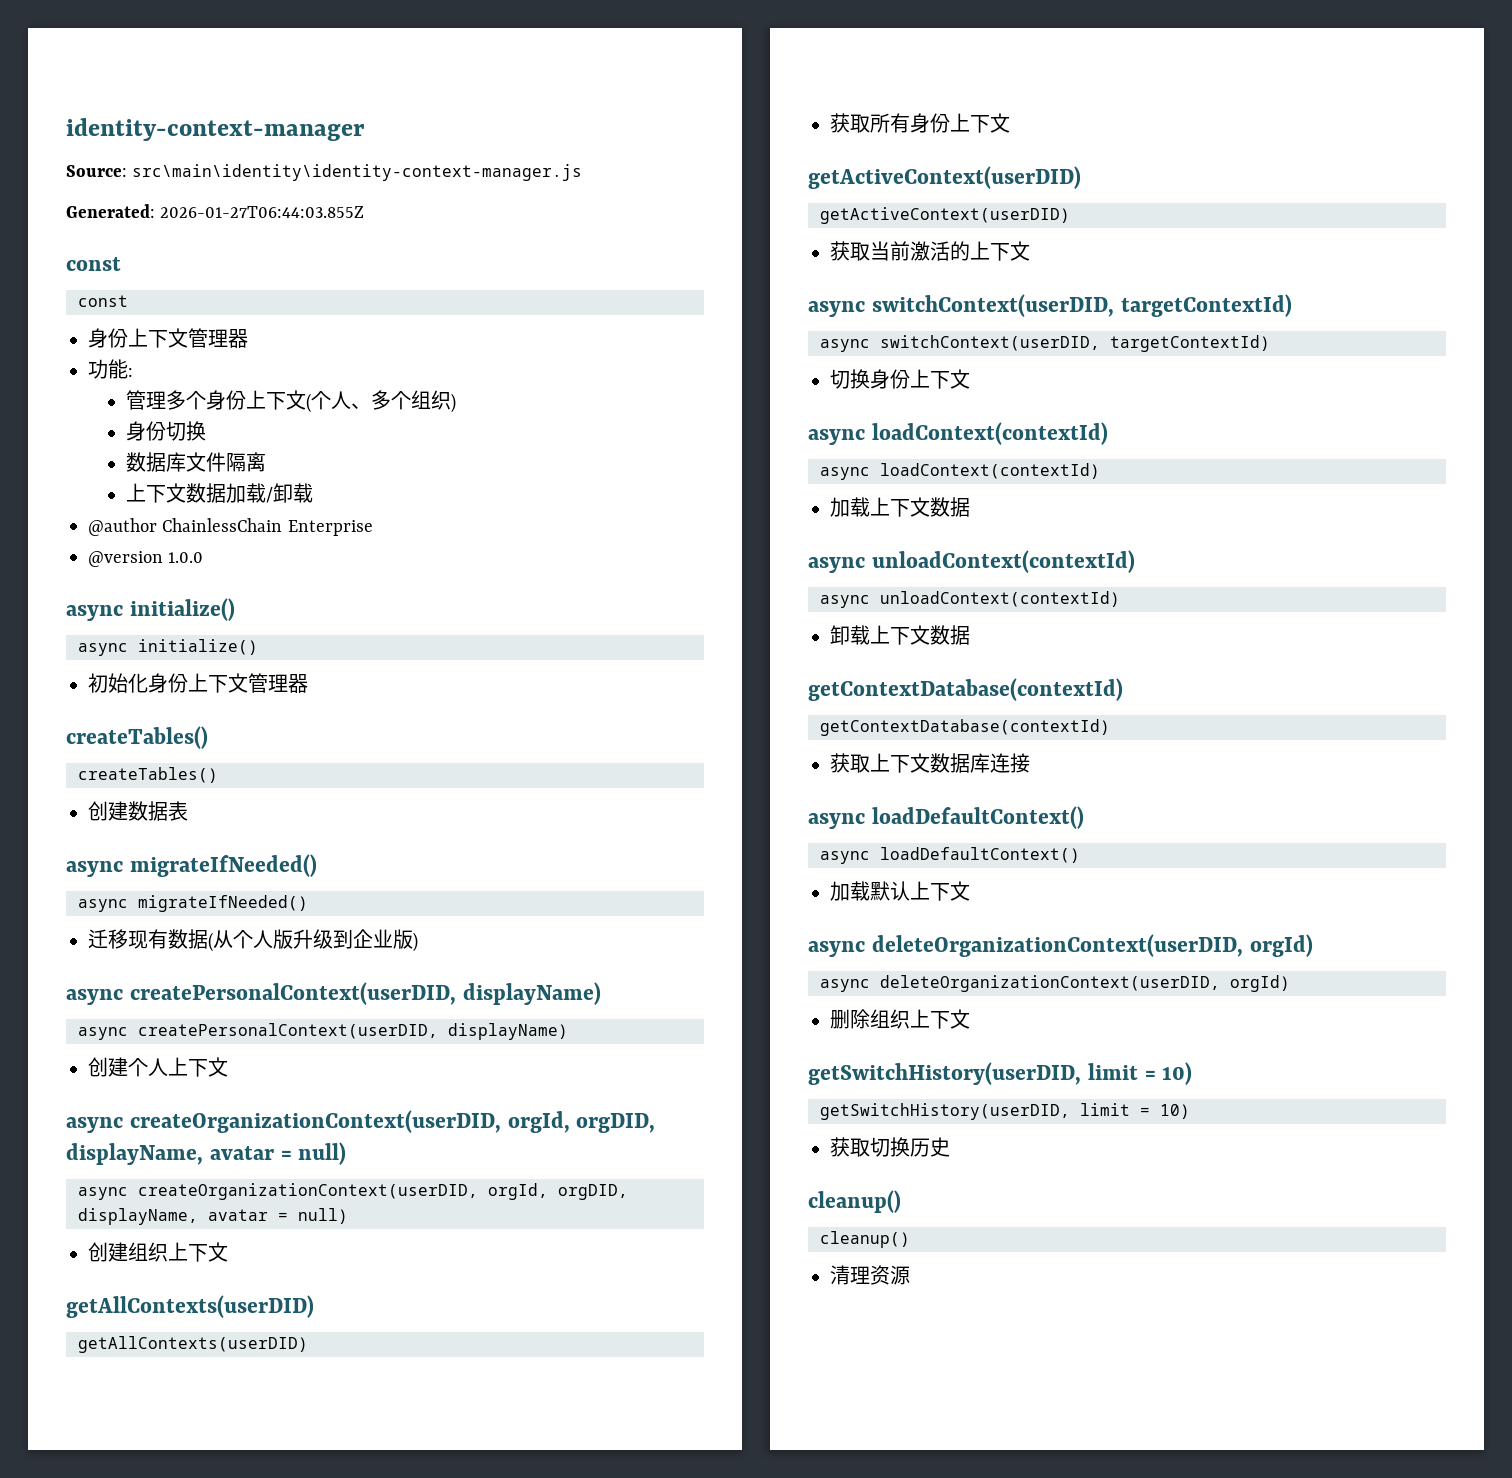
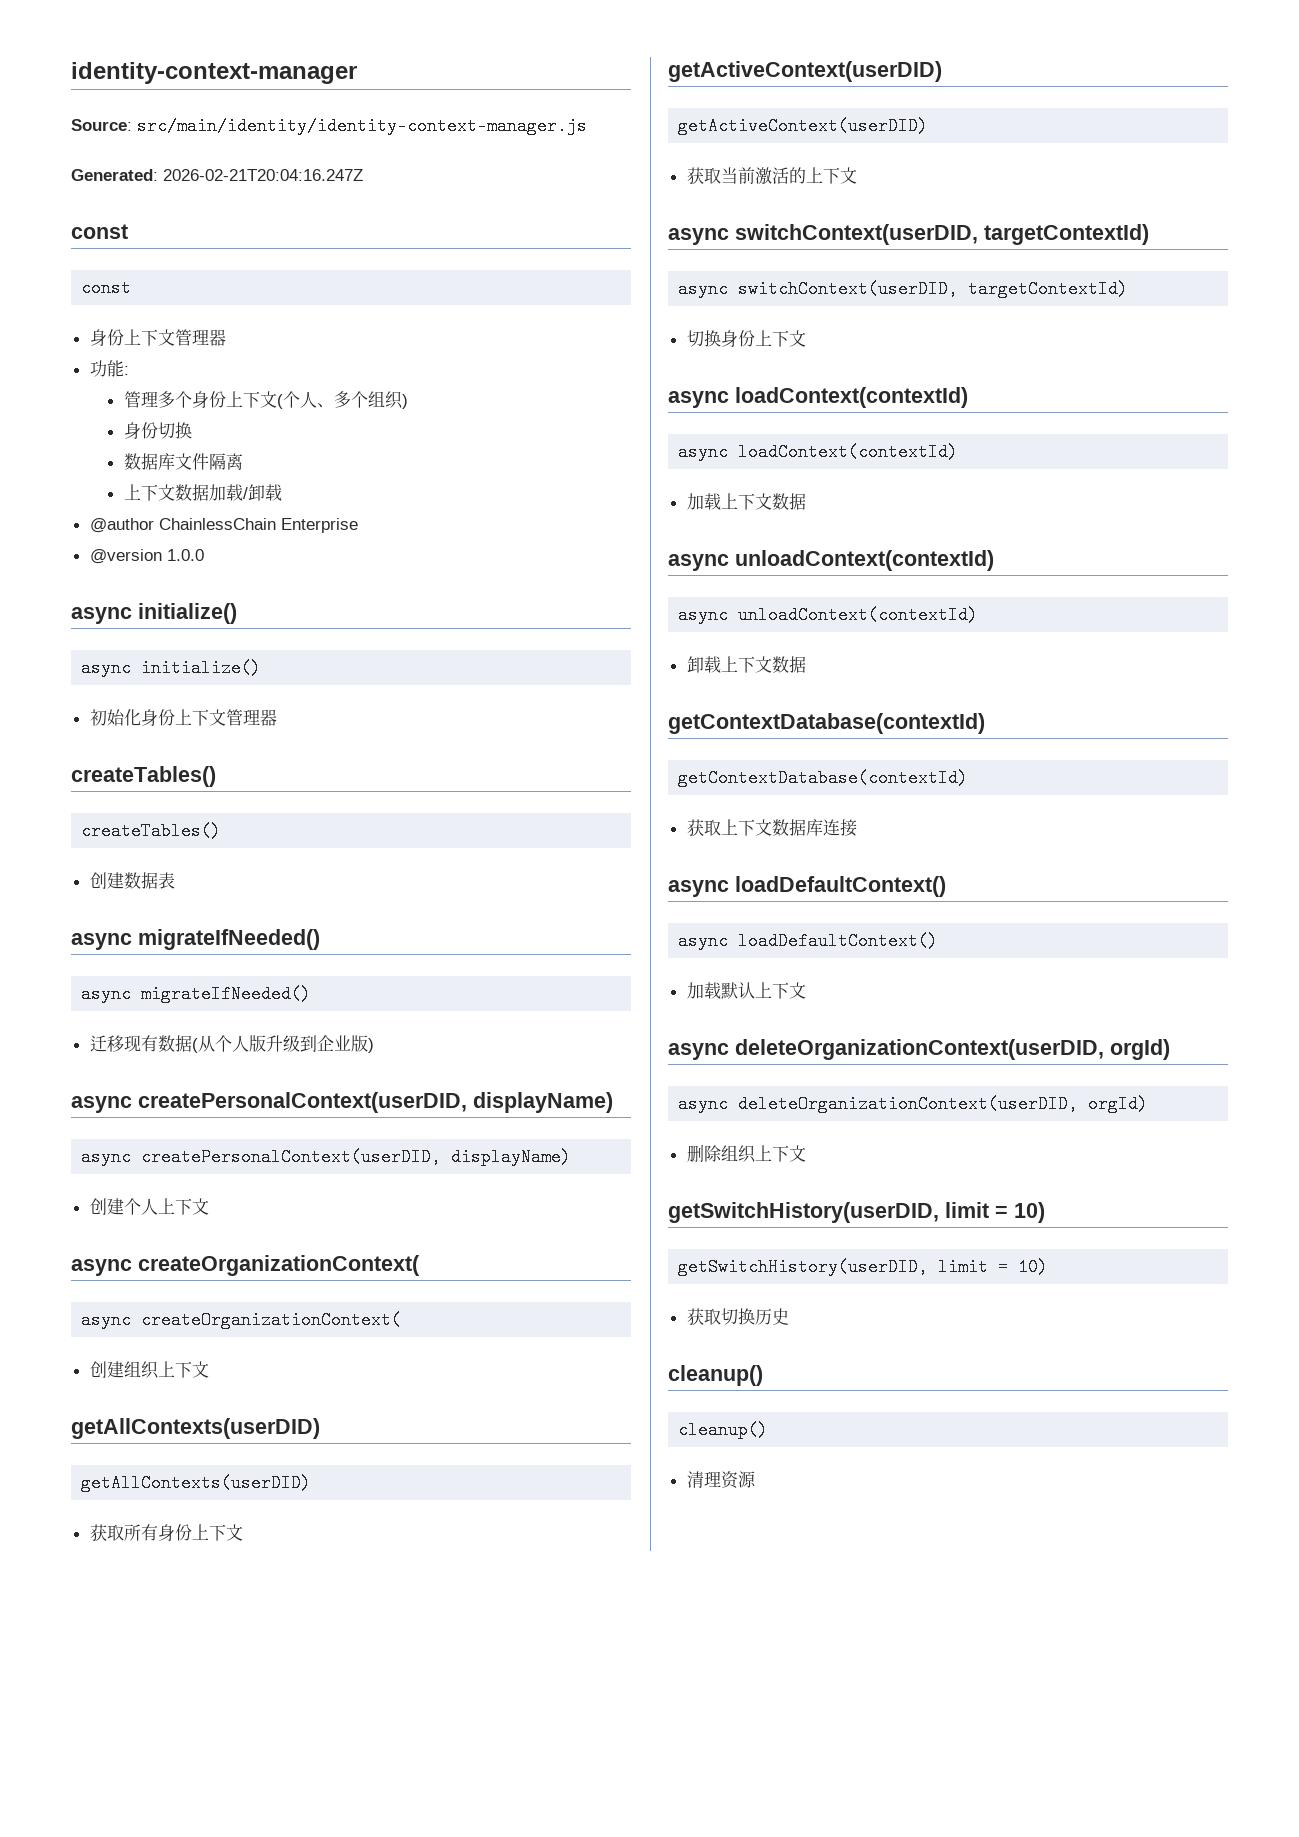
- Source: src\main\identity\identity-context-manager.js
+ Source: src/main/identity/identity-context-manager.js
- Generated: 2026-01-27T06:44:03.855Z
+ Generated: 2026-02-21T20:04:16.247Z
  创建个人上下文
- async createOrganizationContext(userDID, orgId, orgDID, displayName, avatar = null)
- async createOrganizationContext(userDID, orgId, orgDID, displayName, avatar = null)
+ async createOrganizationContext(
+ async createOrganizationContext(

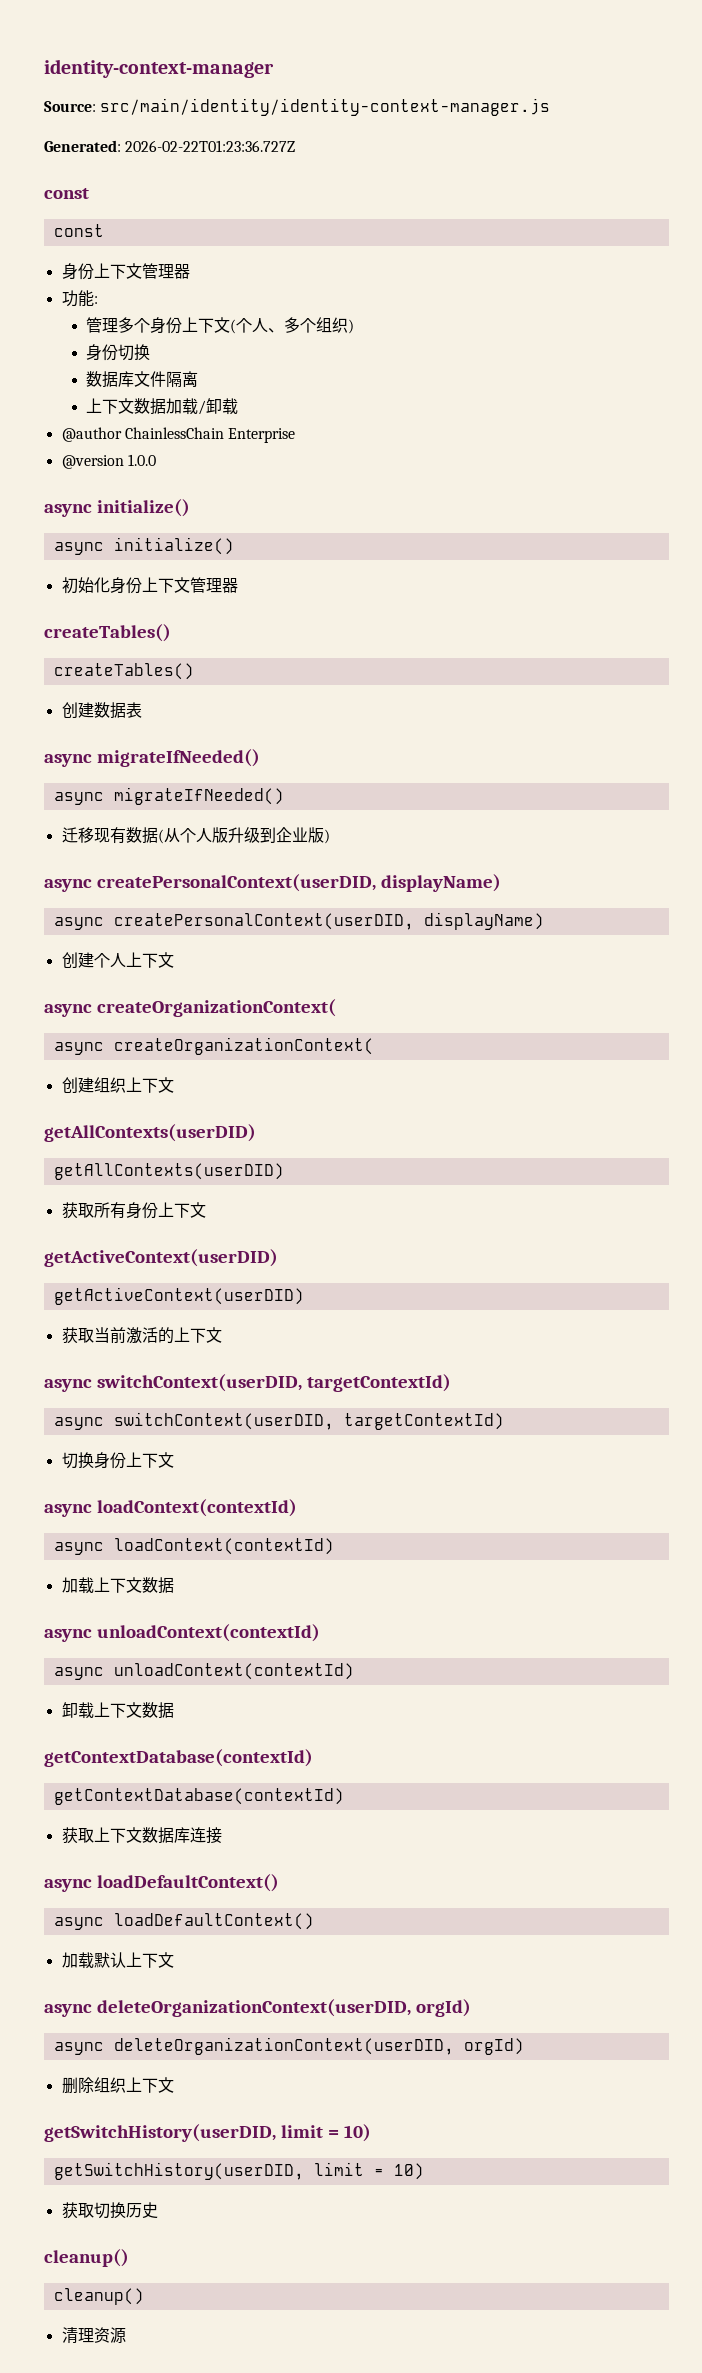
- Generated: 2026-02-21T20:04:16.247Z
+ Generated: 2026-02-22T01:23:36.727Z

